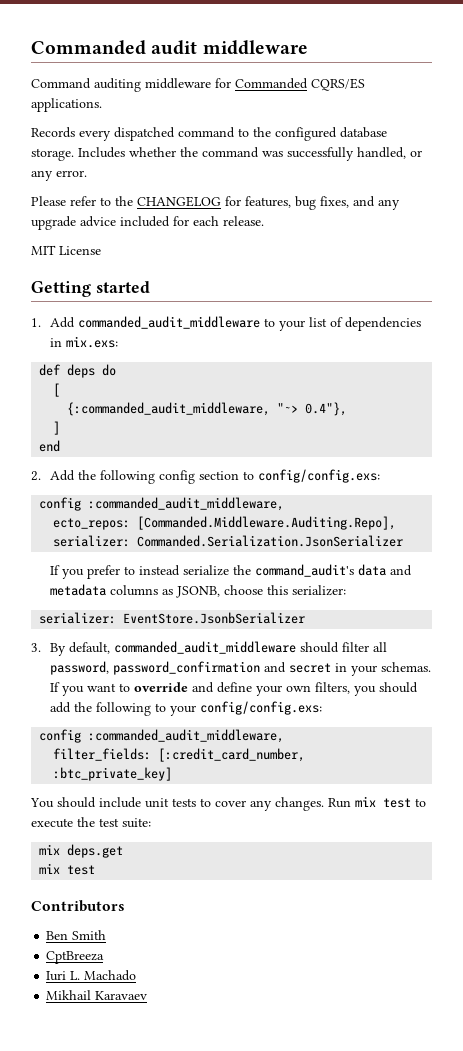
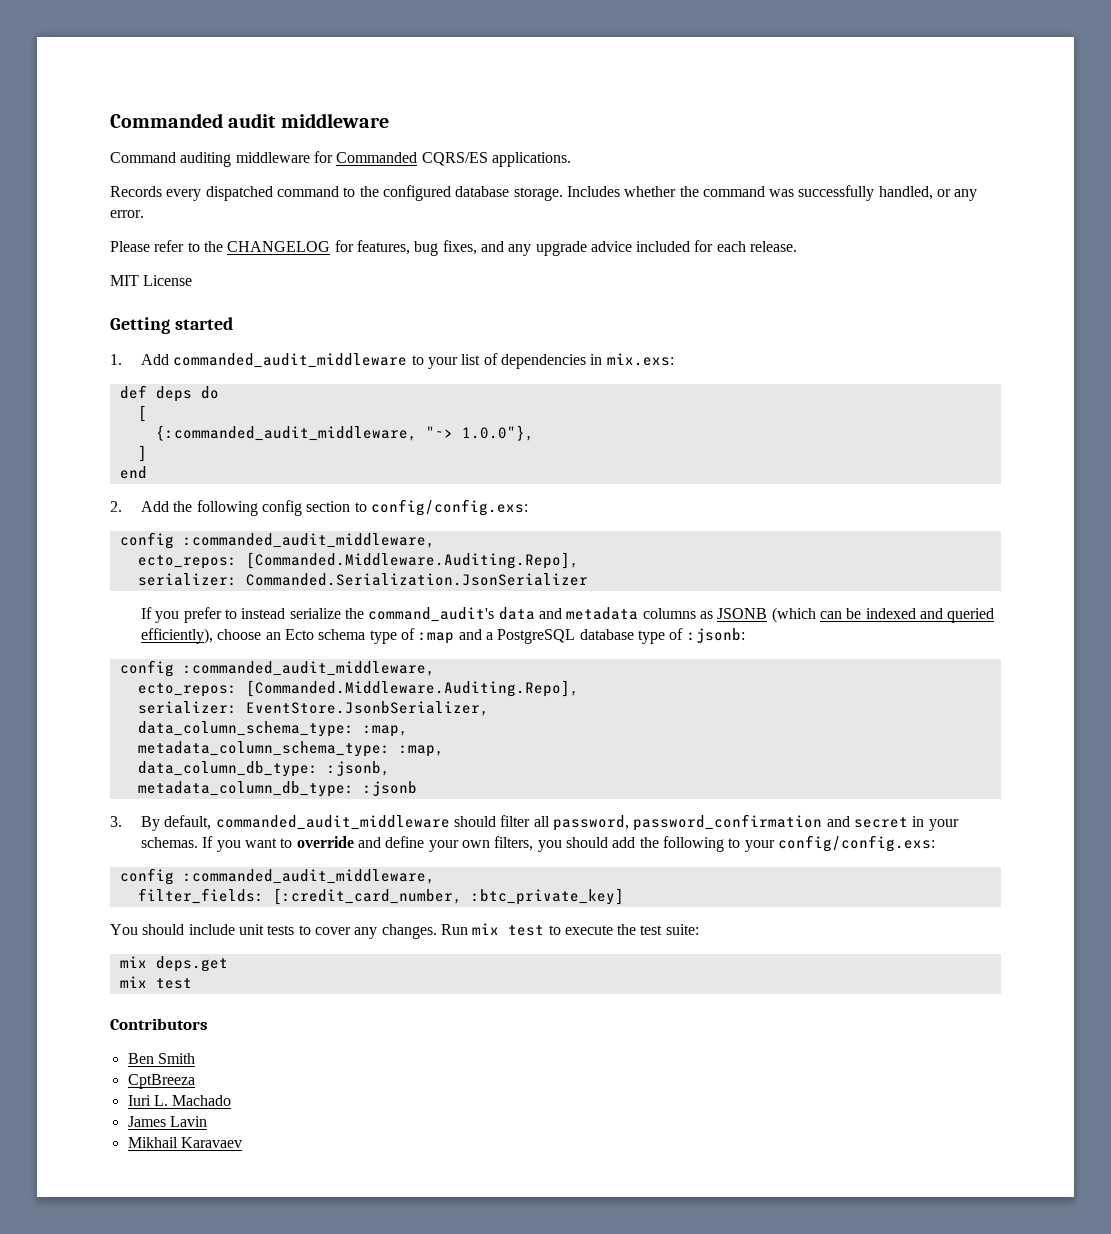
- {:commanded_audit_middleware, "~> 0.4"},
+ {:commanded_audit_middleware, "~> 1.0.0"},
- If you prefer to instead serialize the command_audit's data and metadata columns as JSONB, choose this serializer:
- serializer: EventStore.JsonbSerializer
+ If you prefer to instead serialize the command_audit's data and metadata columns as JSONB (which can be indexed and queried efficiently), choose an Ecto schema type of :map and a PostgreSQL database type of :jsonb:
+ config :commanded_audit_middleware,
+ ecto_repos: [Commanded.Middleware.Auditing.Repo],
+ serializer: EventStore.JsonbSerializer,
+ data_column_schema_type: :map,
+ metadata_column_schema_type: :map,
+ data_column_db_type: :jsonb,
+ metadata_column_db_type: :jsonb
+ James Lavin

